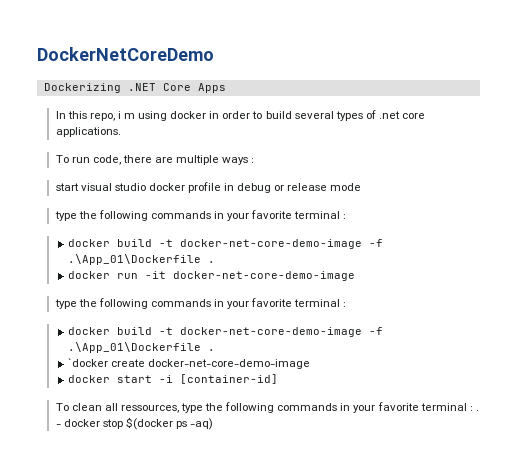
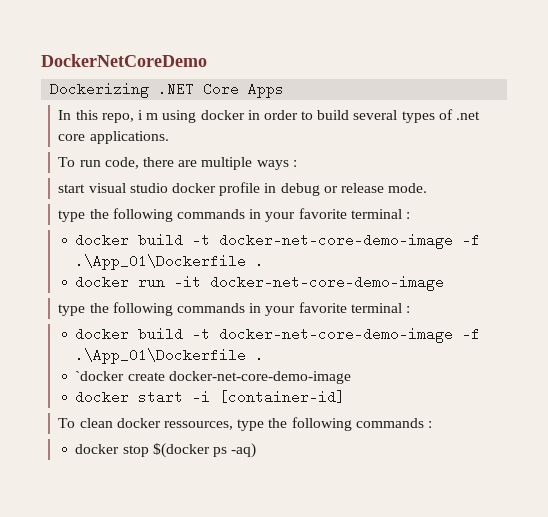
- start visual studio docker profile in debug or release mode
+ start visual studio docker profile in debug or release mode.
- To clean all ressources, type the following commands in your favorite terminal : . - docker stop $(docker ps -aq)
+ To clean docker ressources, type the following commands :
+ docker stop $(docker ps -aq)

